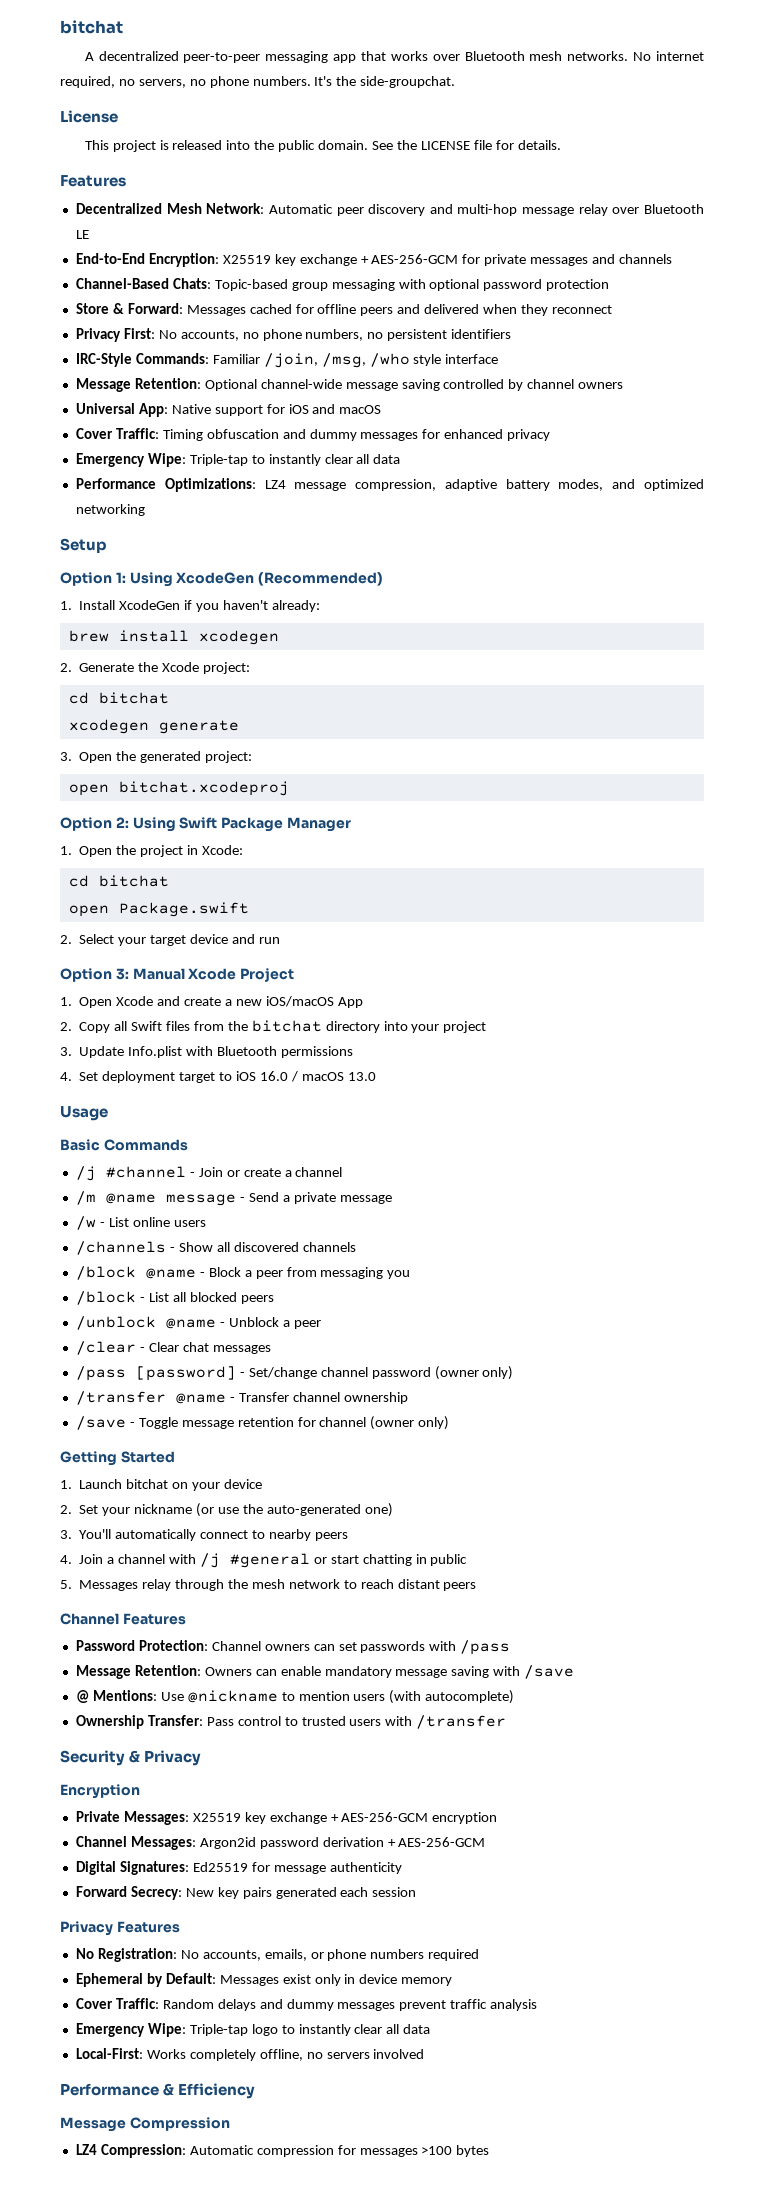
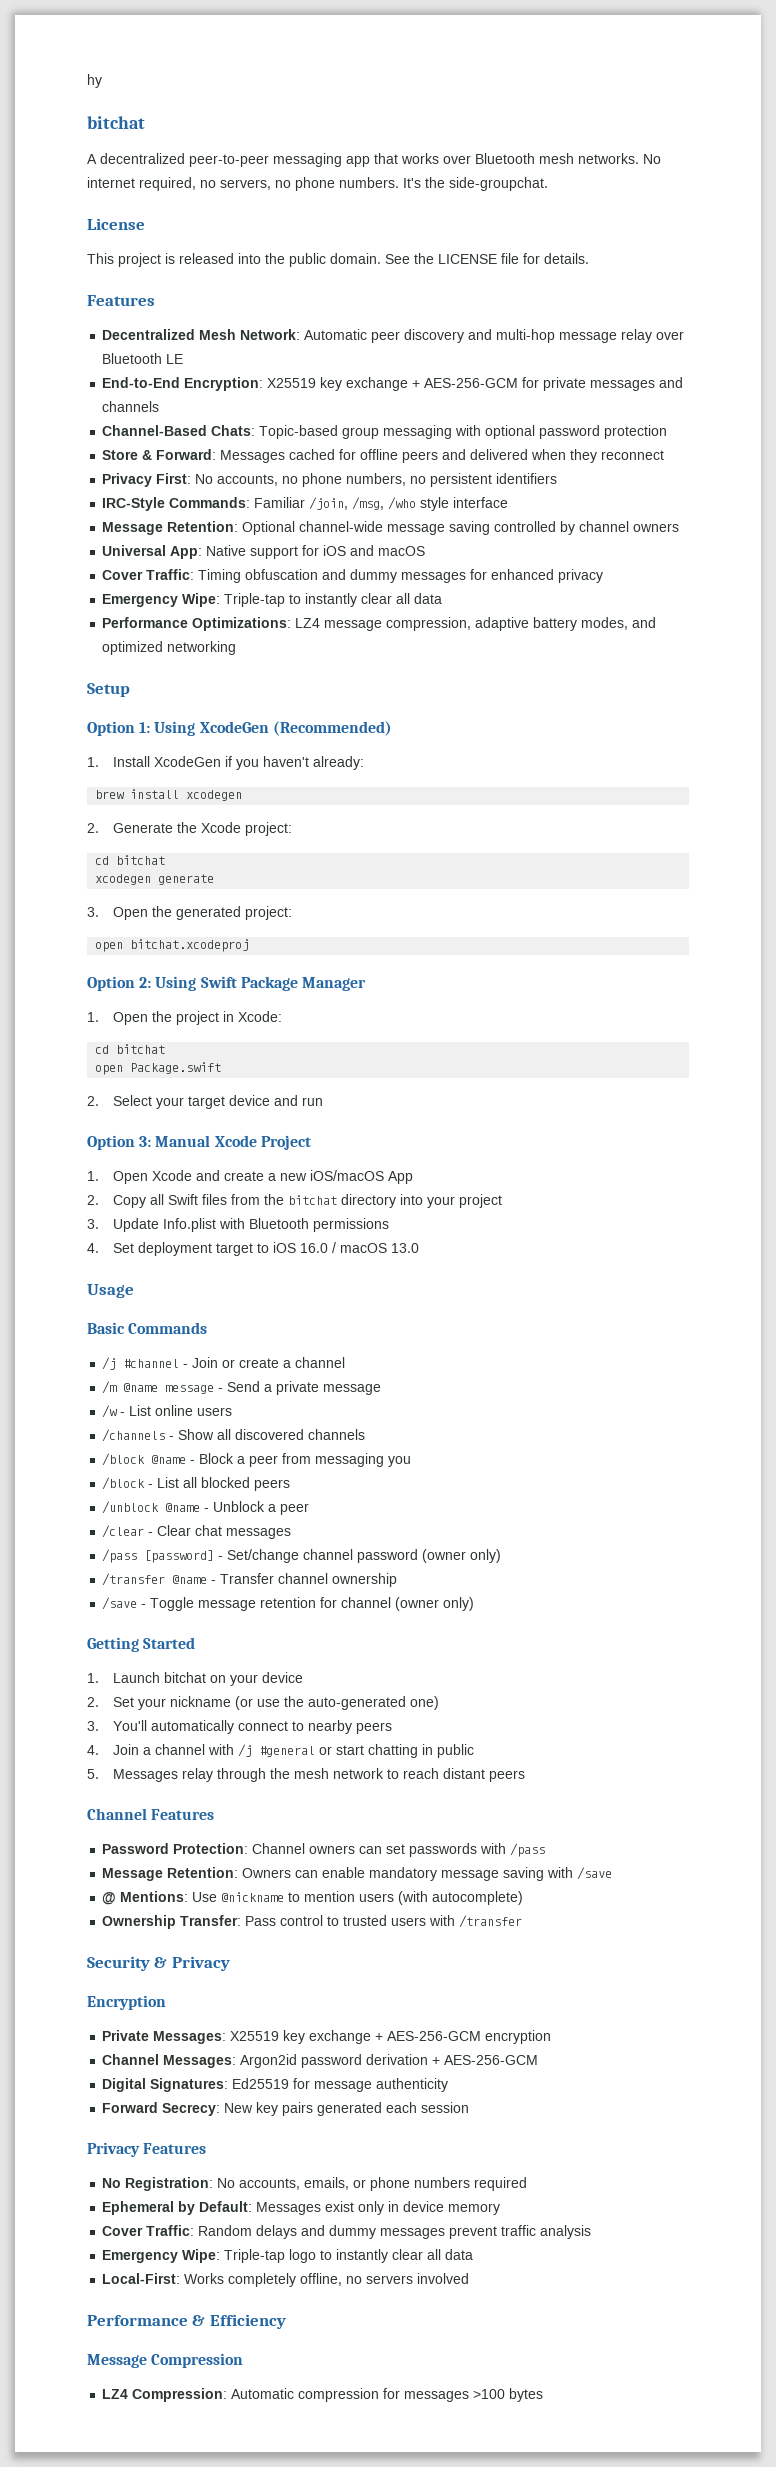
+ hy

